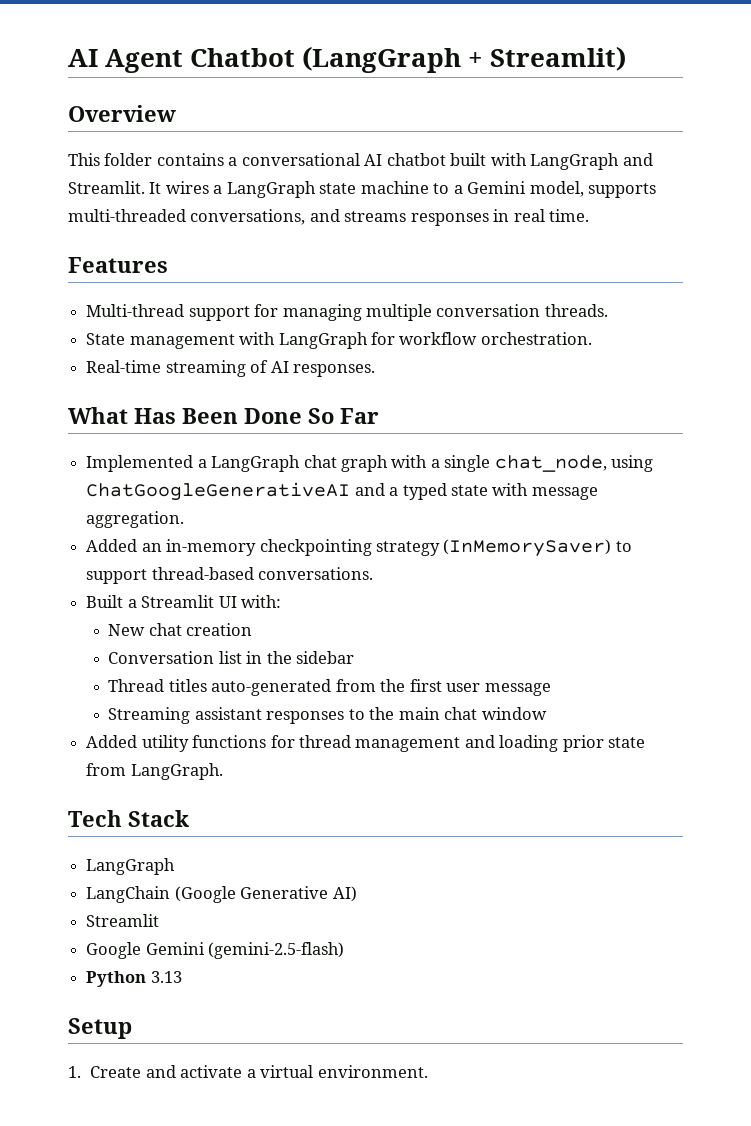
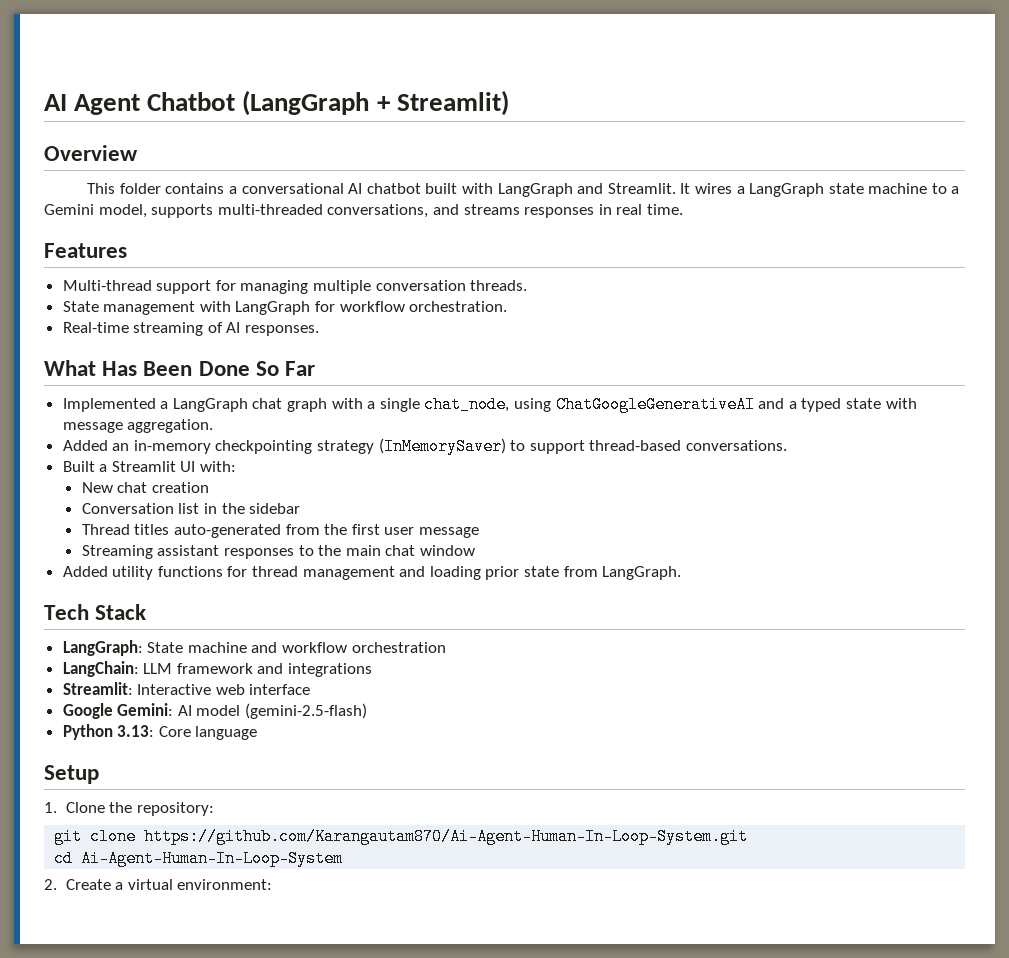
  Tech Stack
- LangGraph
- LangChain (Google Generative AI)
- Streamlit
- Google Gemini (gemini-2.5-flash)
+ LangGraph: State machine and workflow orchestration
+ LangChain: LLM framework and integrations
+ Streamlit: Interactive web interface
+ Google Gemini: AI model (gemini-2.5-flash)
- Python 3.13
+ Python 3.13: Core language
- 1. Create and activate a virtual environment.
+ 1. Clone the repository:
+ git clone https://github.com/Karangautam870/Ai-Agent-Human-In-Loop-System.git
+ cd Ai-Agent-Human-In-Loop-System
+ 2. Create a virtual environment:

